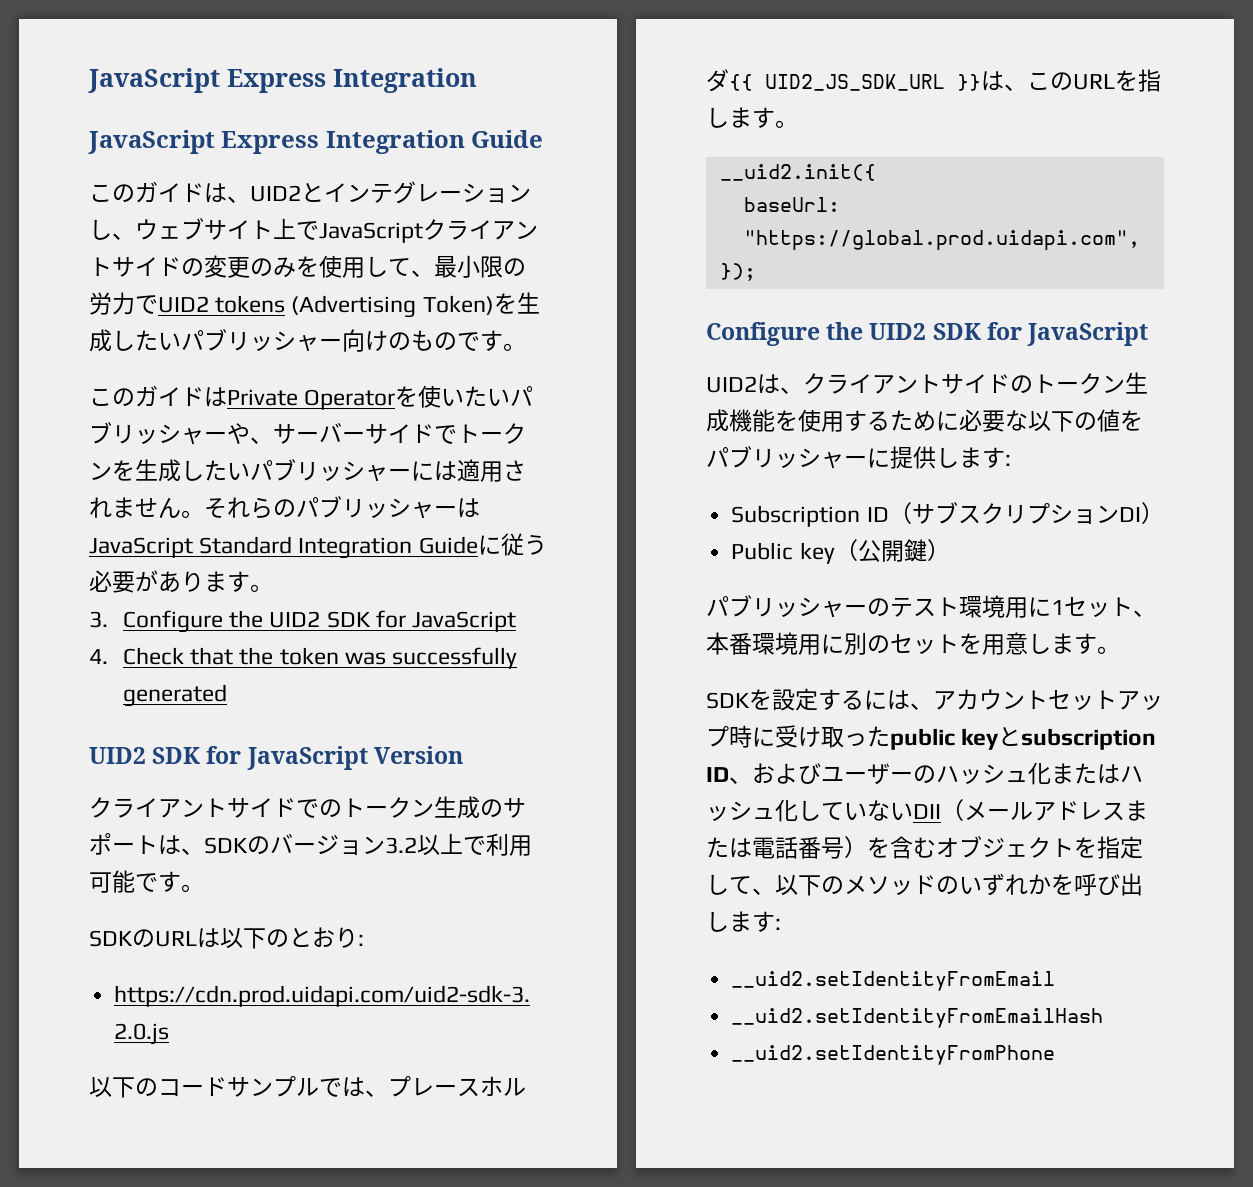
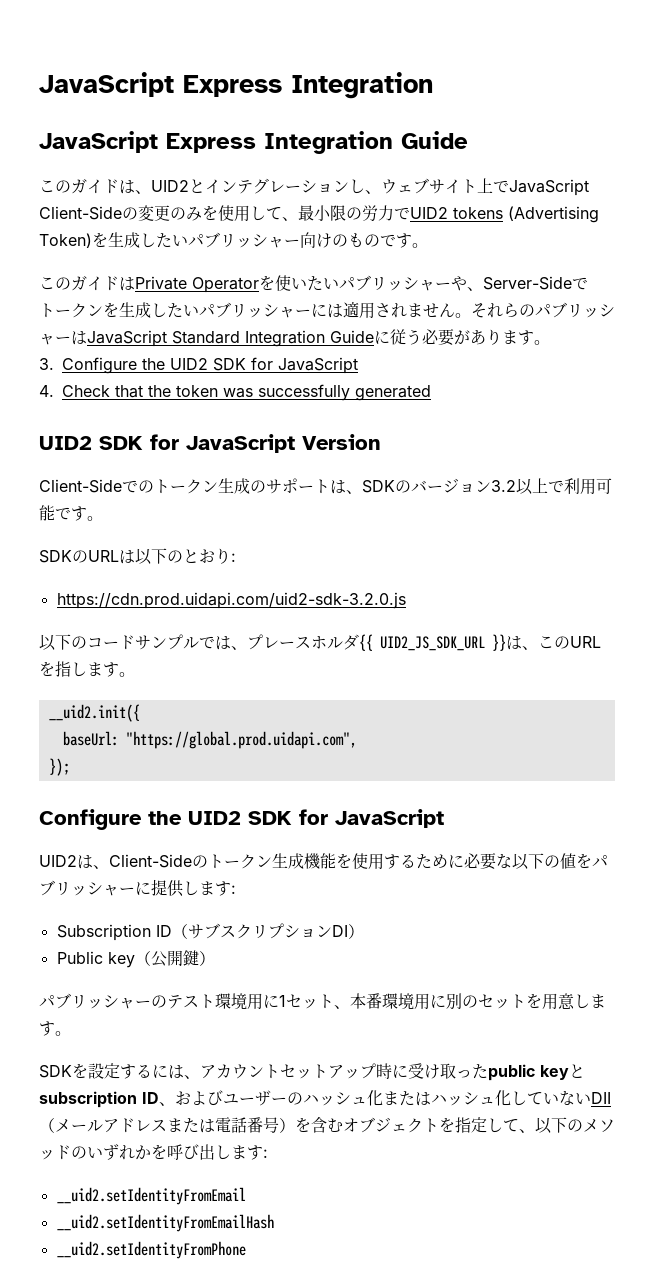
- このガイドは、UID2とインテグレーションし、ウェブサイト上でJavaScriptクライアントサイドの変更のみを使用して、最小限の労力でUID2 tokens (Advertising Token)を生成したいパブリッシャー向けのものです。
+ このガイドは、UID2とインテグレーションし、ウェブサイト上でJavaScript Client-Sideの変更のみを使用して、最小限の労力でUID2 tokens (Advertising Token)を生成したいパブリッシャー向けのものです。
- このガイドはPrivate Operatorを使いたいパブリッシャーや、サーバーサイドでトークンを生成したいパブリッシャーには適用されません。
+ このガイドはPrivate Operatorを使いたいパブリッシャーや、Server-Sideでトークンを生成したいパブリッシャーには適用されません。
- クライアントサイドでのトークン生成のサポートは、SDKのバージョン3.2以上で利用可能です。
+ Client-Sideでのトークン生成のサポートは、SDKのバージョン3.2以上で利用可能です。
- UID2は、クライアントサイドのトークン生成機能を使用するために必要な以下の値をパブリッシャーに提供します:
+ UID2は、Client-Sideのトークン生成機能を使用するために必要な以下の値をパブリッシャーに提供します:

